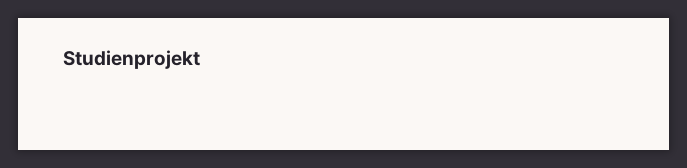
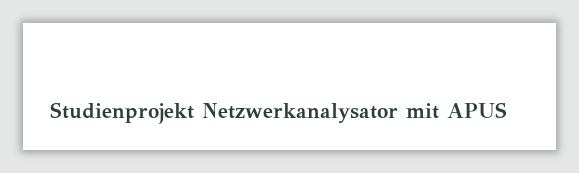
- Studienprojekt
+ Studienprojekt Netzwerkanalysator mit APUS

